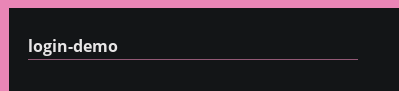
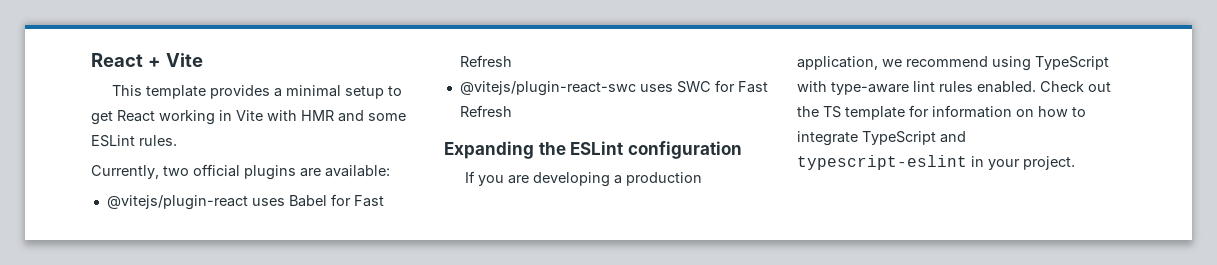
- login-demo
+ React + Vite
+ This template provides a minimal setup to get React working in Vite with HMR and some ESLint rules.
+ Currently, two official plugins are available:
+ @vitejs/plugin-react uses Babel for Fast Refresh
+ @vitejs/plugin-react-swc uses SWC for Fast Refresh
+ Expanding the ESLint configuration
+ If you are developing a production application, we recommend using TypeScript with type-aware lint rules enabled. Check out the TS template for information on how to integrate TypeScript and typescript-eslint in your project.

